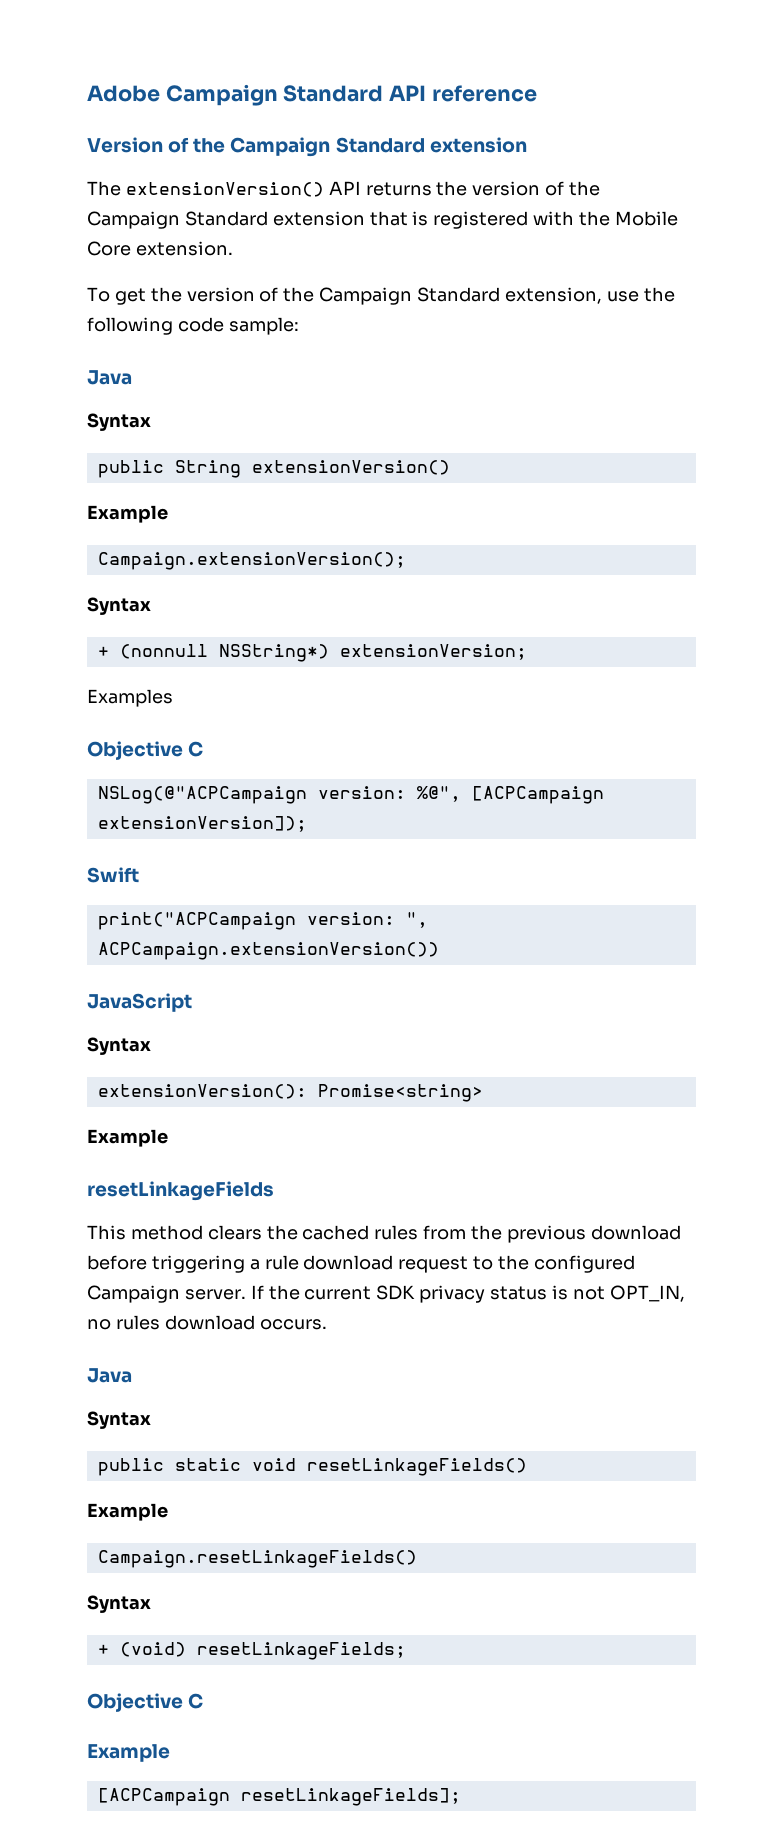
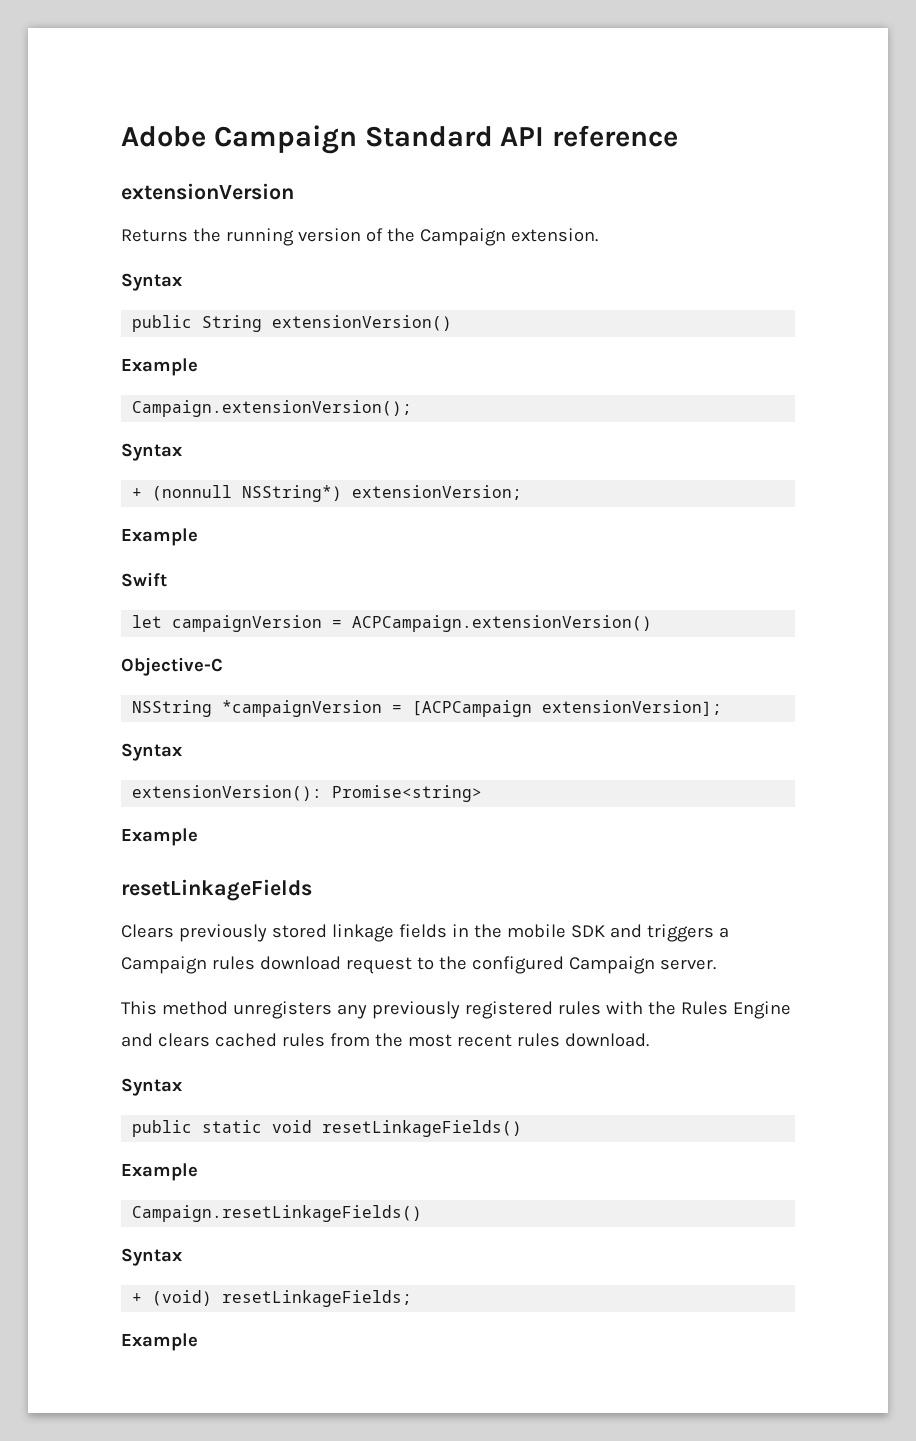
- Version of the Campaign Standard extension
- The extensionVersion() API returns the version of the Campaign Standard extension that is registered with the Mobile Core extension.
- To get the version of the Campaign Standard extension, use the following code sample:
- Java
+ extensionVersion
+ Returns the running version of the Campaign extension.
  + (nonnull NSString*) extensionVersion;
- Examples
- Objective C
- NSLog(@"ACPCampaign version: %@", [ACPCampaign extensionVersion]);
+ Example
  Swift
- print("ACPCampaign version: ", ACPCampaign.extensionVersion())
- JavaScript
+ let campaignVersion = ACPCampaign.extensionVersion()
+ Objective-C
+ NSString *campaignVersion = [ACPCampaign extensionVersion];
- This method clears the cached rules from the previous download before triggering a rule download request to the configured Campaign server. If the current SDK privacy status is not OPT_IN, no rules download occurs.
- Java
+ Clears previously stored linkage fields in the mobile SDK and triggers a Campaign rules download request to the configured Campaign server.
+ This method unregisters any previously registered rules with the Rules Engine and clears cached rules from the most recent rules download.
  + (void) resetLinkageFields;
- Objective C
  Example
- [ACPCampaign resetLinkageFields];

